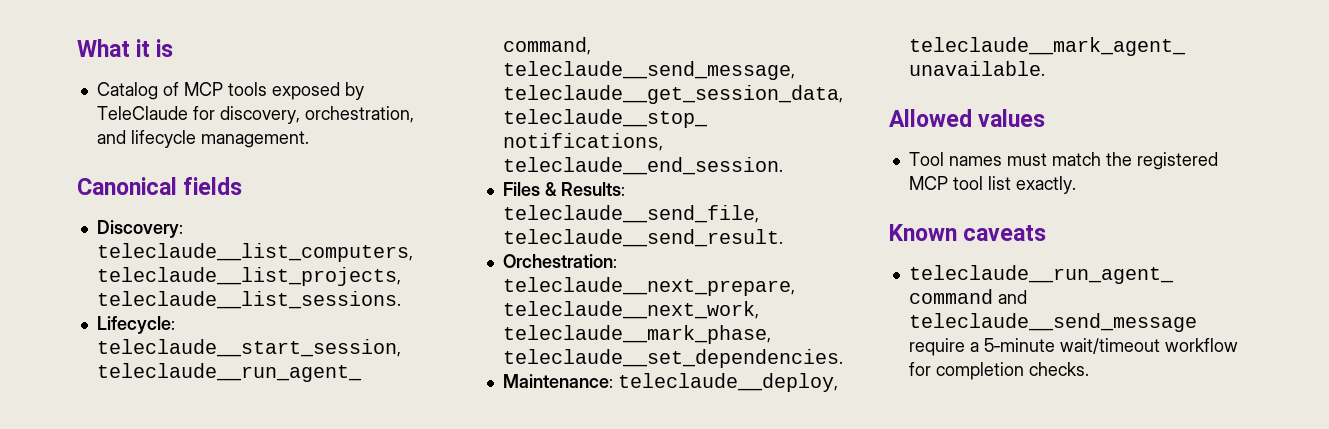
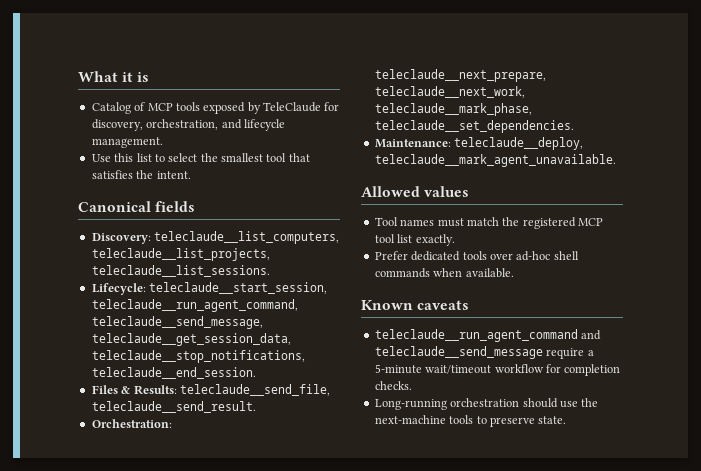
+ Use this list to select the smallest tool that satisfies the intent.
+ Prefer dedicated tools over ad‑hoc shell commands when available.
+ Long‑running orchestration should use the next‑machine tools to preserve state.

